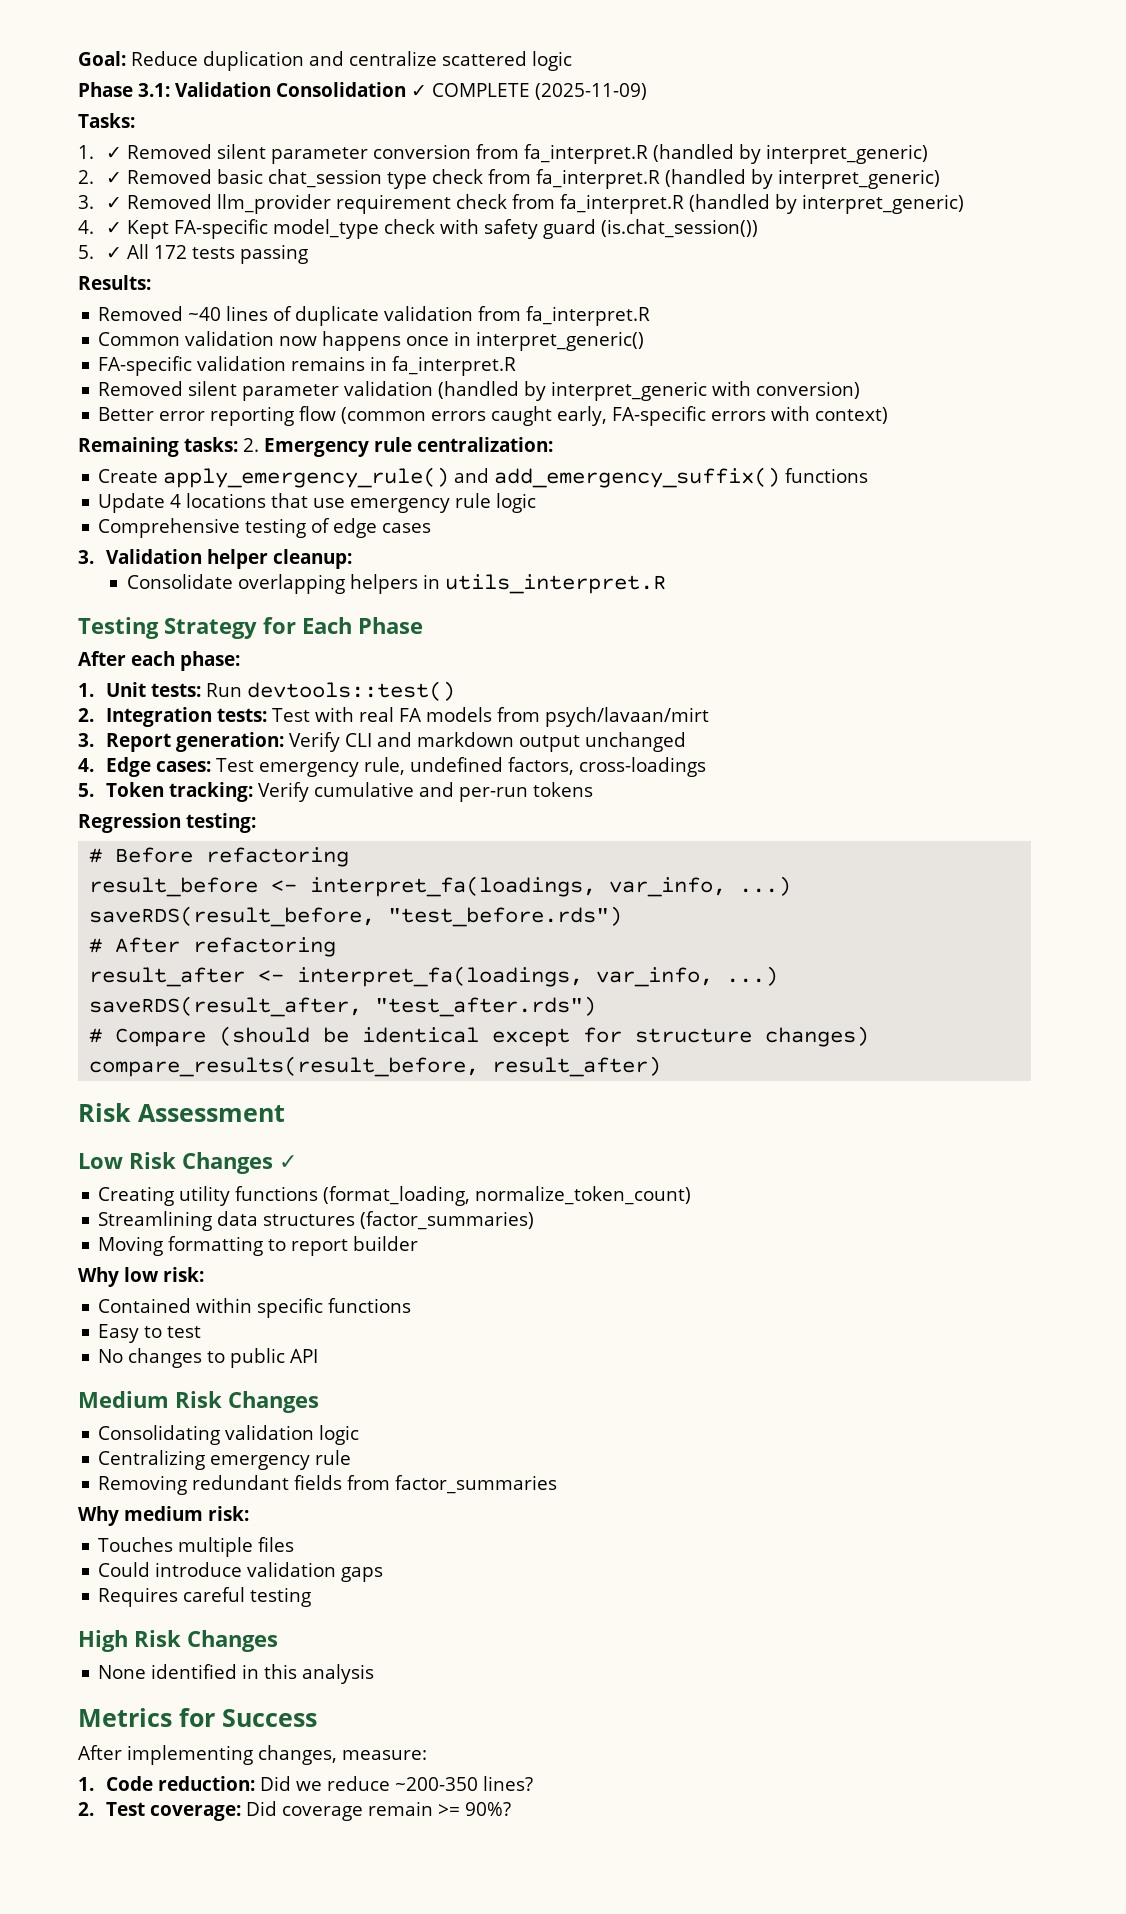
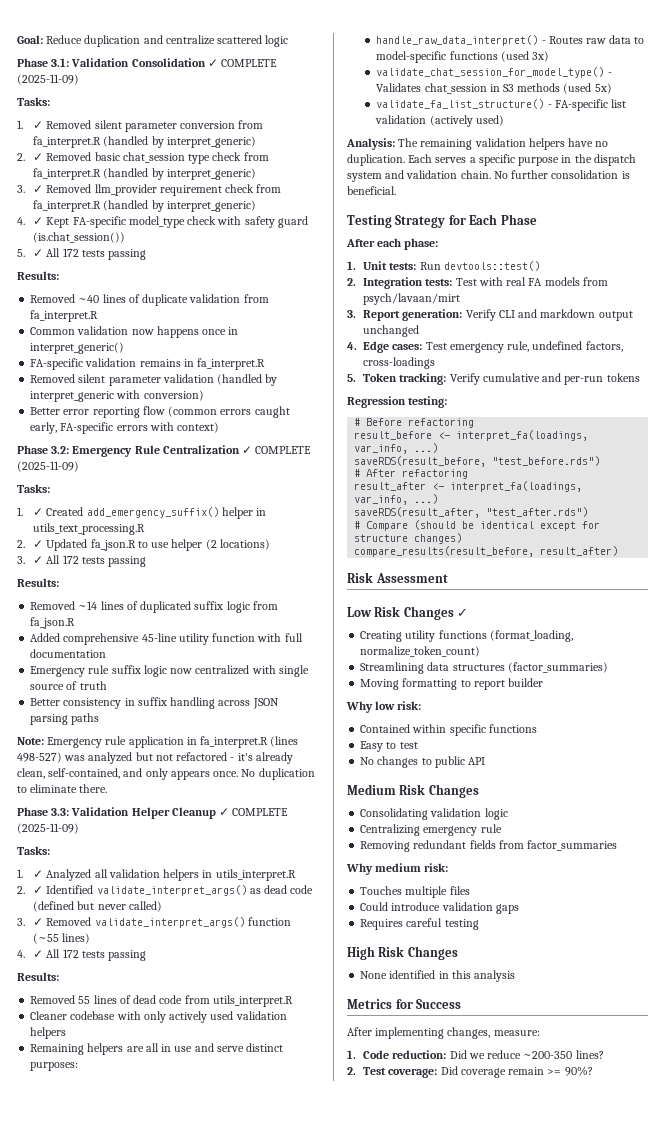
- Remaining tasks: 2. Emergency rule centralization:
- Create apply_emergency_rule() and add_emergency_suffix() functions
- Update 4 locations that use emergency rule logic
- Comprehensive testing of edge cases
- 3. Validation helper cleanup:
- Consolidate overlapping helpers in utils_interpret.R
+ Phase 3.2: Emergency Rule Centralization ✓ COMPLETE (2025-11-09)
+ Tasks:
+ 1. ✓ Created add_emergency_suffix() helper in utils_text_processing.R
+ 2. ✓ Updated fa_json.R to use helper (2 locations)
+ 3. ✓ All 172 tests passing
+ Results:
+ Removed ~14 lines of duplicated suffix logic from fa_json.R
+ Added comprehensive 45-line utility function with full documentation
+ Emergency rule suffix logic now centralized with single source of truth
+ Better consistency in suffix handling across JSON parsing paths
+ Note: Emergency rule application in fa_interpret.R (lines 498-527) was analyzed but not refactored - it's already clean, self-contained, and only appears once. No duplication to eliminate there.
+ Phase 3.3: Validation Helper Cleanup ✓ COMPLETE (2025-11-09)
+ Tasks:
+ 1. ✓ Analyzed all validation helpers in utils_interpret.R
+ 2. ✓ Identified validate_interpret_args() as dead code (defined but never called)
+ 3. ✓ Removed validate_interpret_args() function (~55 lines)
+ 4. ✓ All 172 tests passing
+ Results:
+ Removed 55 lines of dead code from utils_interpret.R
+ Cleaner codebase with only actively used validation helpers
+ Remaining helpers are all in use and serve distinct purposes:
+ handle_raw_data_interpret() - Routes raw data to model-specific functions (used 3x)
+ validate_chat_session_for_model_type() - Validates chat_session in S3 methods (used 5x)
+ validate_fa_list_structure() - FA-specific list validation (actively used)
+ Analysis: The remaining validation helpers have no duplication. Each serves a specific purpose in the dispatch system and validation chain. No further consolidation is beneficial.

